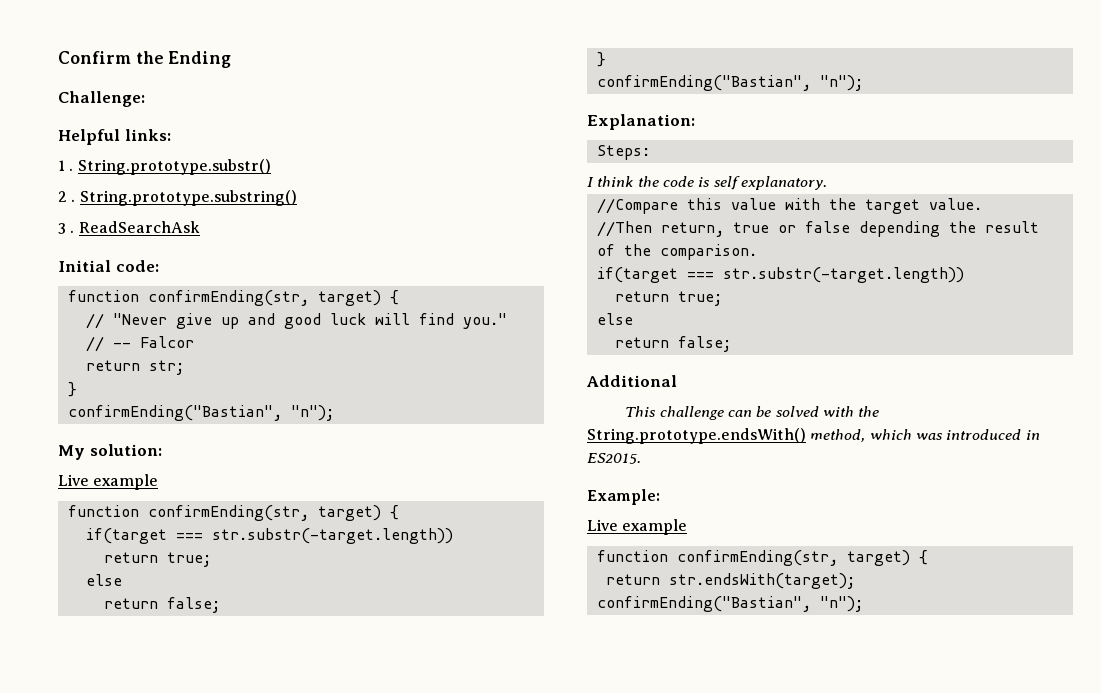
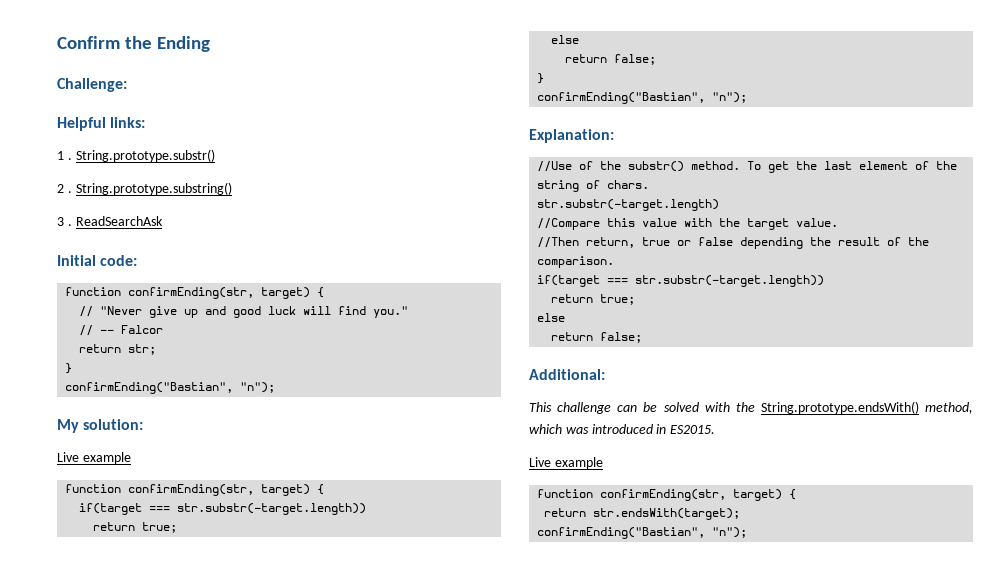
- Steps:
- I think the code is self explanatory.
+ //Use of the substr() method. To get the last element of the string of chars.
+ str.substr(-target.length)
- Additional
+ Additional:
- Example:

